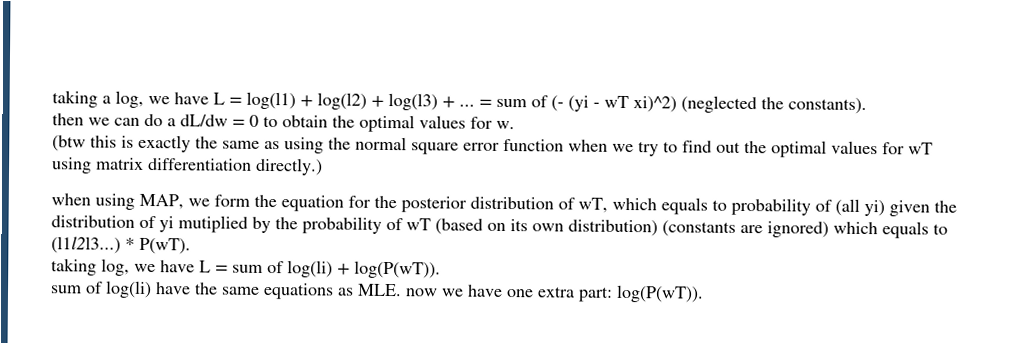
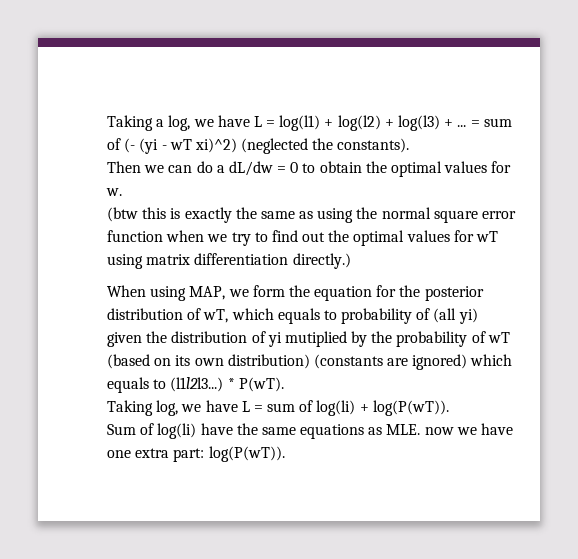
- taking a log, we have L = log(l1) + log(l2) + log(l3) + ...
+ Taking a log, we have L = log(l1) + log(l2) + log(l3) + ...
- then we can do a dL/dw = 0 to obtain the optimal values for w.
+ Then we can do a dL/dw = 0 to obtain the optimal values for w.
- when using MAP, we form the equation for the posterior distribution of wT, which equals to probability of (all yi) given the distribution of yi mutiplied by the probability of wT (based on its own distribution) (constants are ignored) which equals to (l1l2l3...)
+ When using MAP, we form the equation for the posterior distribution of wT, which equals to probability of (all yi) given the distribution of yi mutiplied by the probability of wT (based on its own distribution) (constants are ignored) which equals to (l1l2l3...)
- taking log, we have L = sum of log(li) + log(P(wT)).
+ Taking log, we have L = sum of log(li) + log(P(wT)).
- sum of log(li) have the same equations as MLE. now we have one extra part: log(P(wT)).
+ Sum of log(li) have the same equations as MLE. now we have one extra part: log(P(wT)).

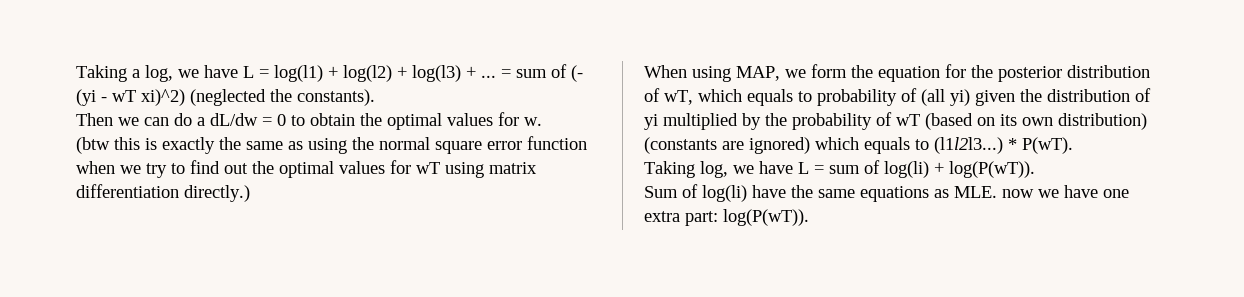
- When using MAP, we form the equation for the posterior distribution of wT, which equals to probability of (all yi) given the distribution of yi mutiplied by the probability of wT (based on its own distribution) (constants are ignored) which equals to (l1l2l3...)
+ When using MAP, we form the equation for the posterior distribution of wT, which equals to probability of (all yi) given the distribution of yi multiplied by the probability of wT (based on its own distribution) (constants are ignored) which equals to (l1l2l3...)

